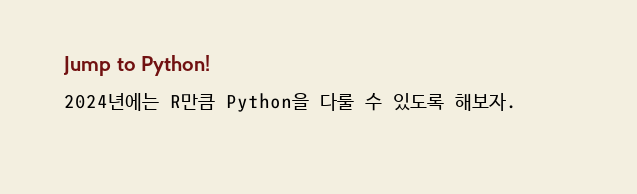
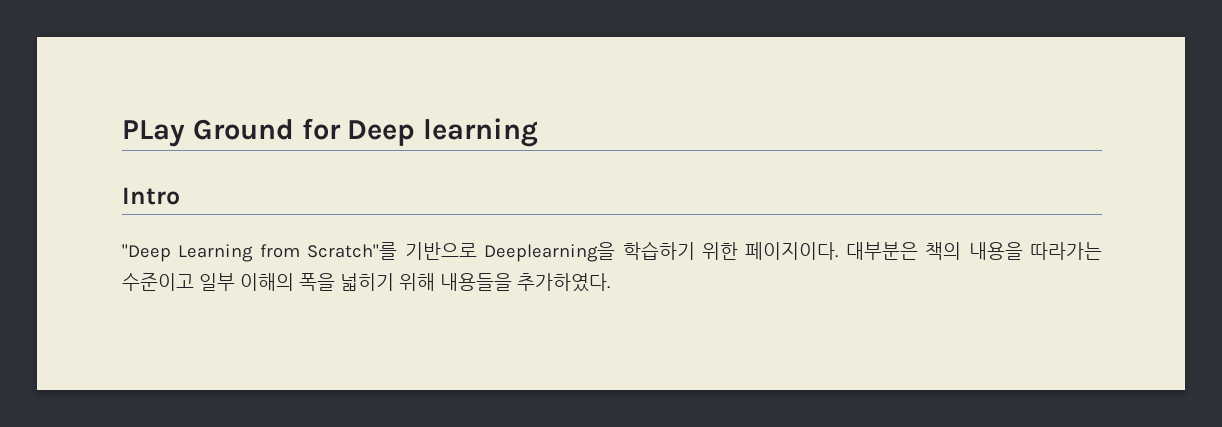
- Jump to Python!
- 2024년에는 R만큼 Python을 다룰 수 있도록 해보자.
+ PLay Ground for Deep learning
+ Intro
+ "Deep Learning from Scratch"를 기반으로 Deeplearning을 학습하기 위한 페이지이다. 대부분은 책의 내용을 따라가는 수준이고 일부 이해의 폭을 넓히기 위해 내용들을 추가하였다.

